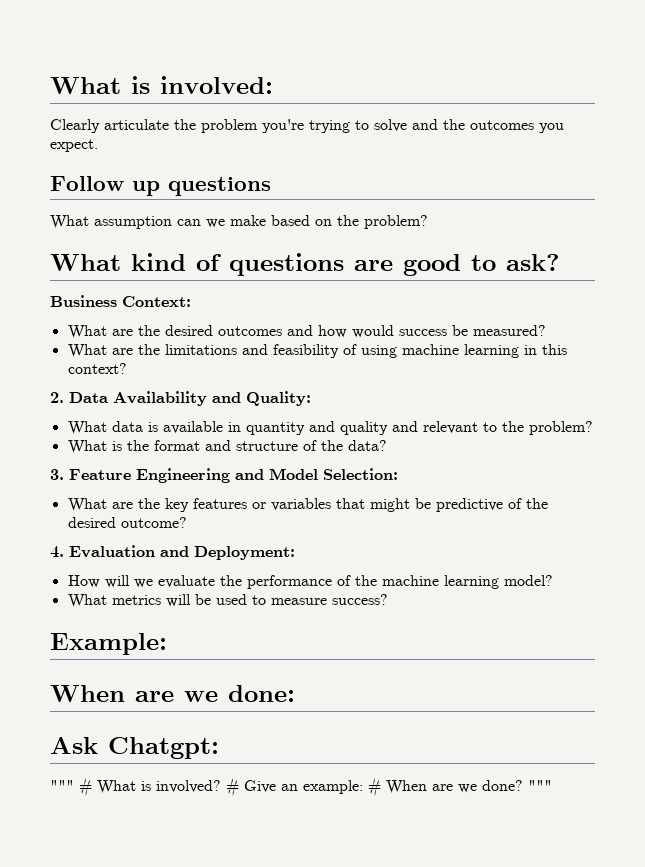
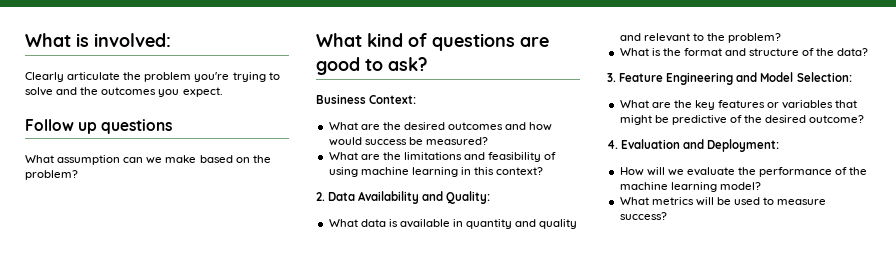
- Example:
- When are we done:
- Ask Chatgpt:
- """ # What is involved? # Give an example: # When are we done? """

